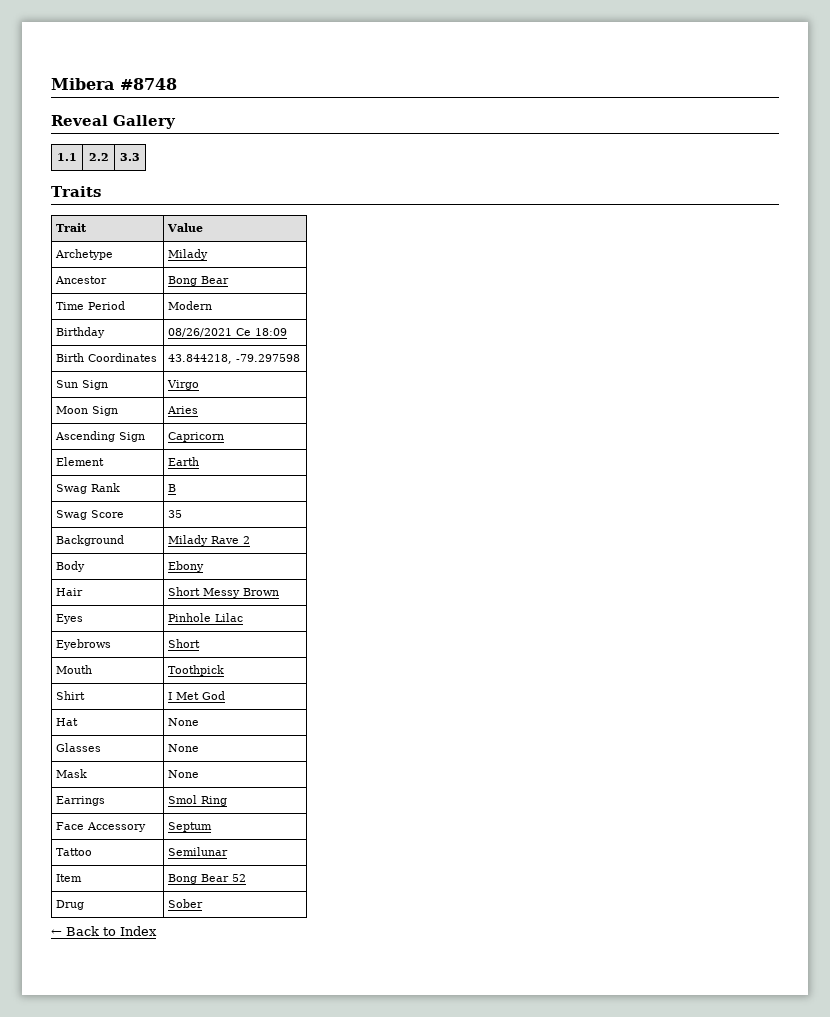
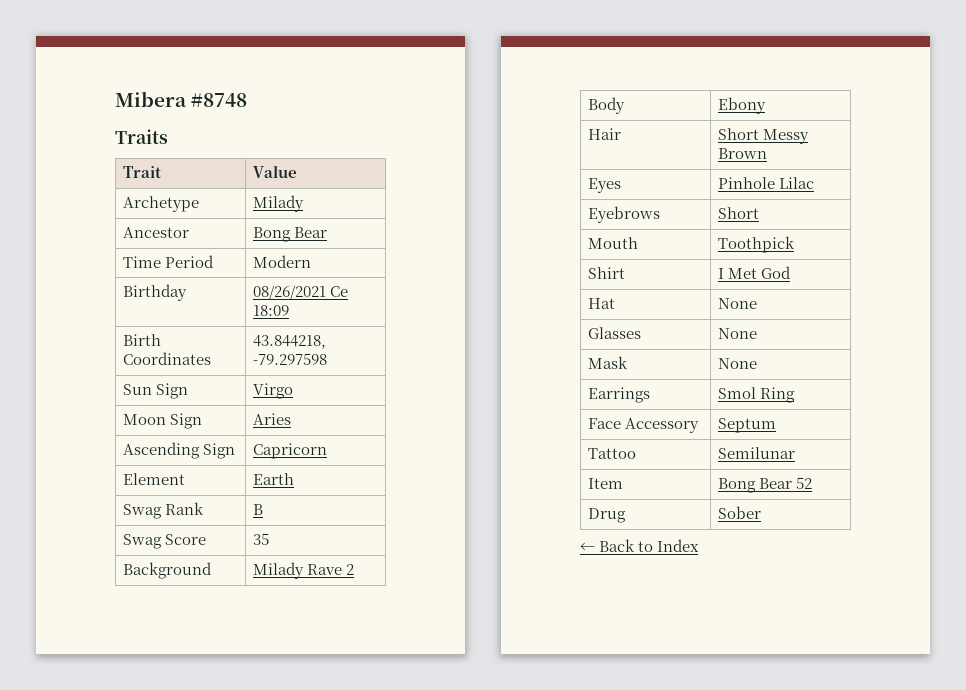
- Reveal Gallery
- 1.1 | 2.2 | 3.3

